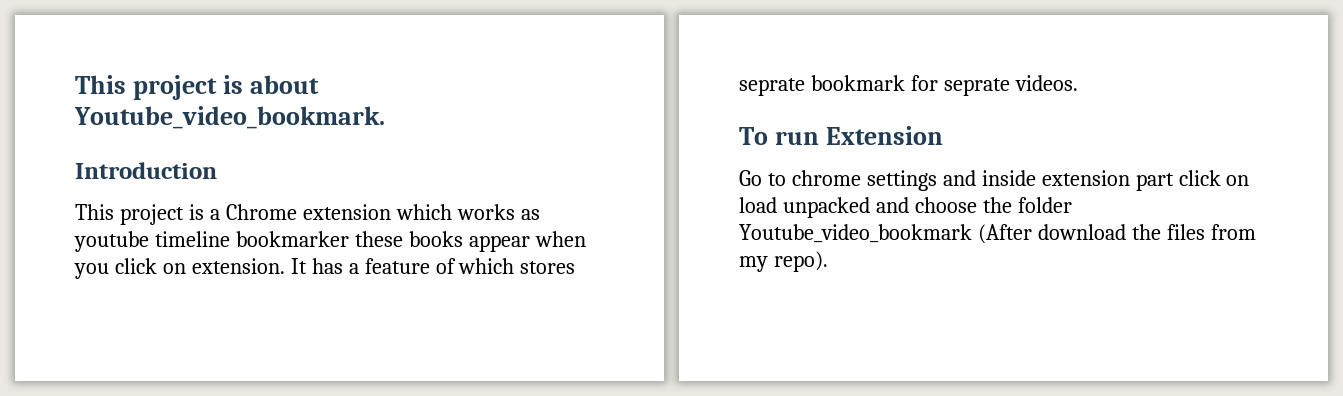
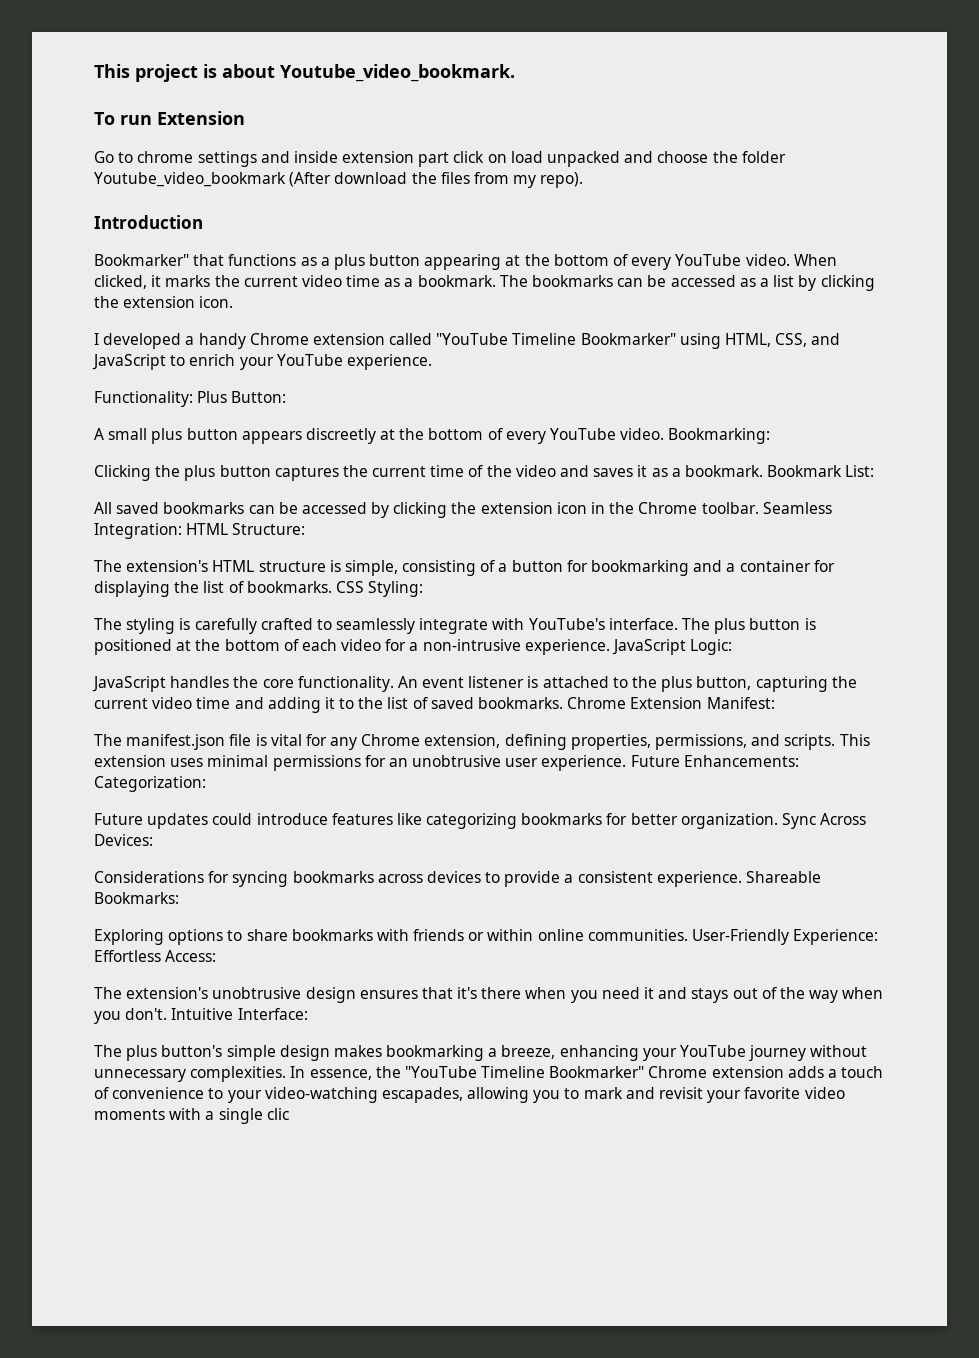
- Introduction
- This project is a Chrome extension which works as youtube timeline bookmarker these books appear when you click on extension. It has a feature of which stores seprate bookmark for seprate videos.
+ Introduction
+ Bookmarker" that functions as a plus button appearing at the bottom of every YouTube video. When clicked, it marks the current video time as a bookmark. The bookmarks can be accessed as a list by clicking the extension icon.
+ I developed a handy Chrome extension called "YouTube Timeline Bookmarker" using HTML, CSS, and JavaScript to enrich your YouTube experience.
+ Functionality: Plus Button:
+ A small plus button appears discreetly at the bottom of every YouTube video. Bookmarking:
+ Clicking the plus button captures the current time of the video and saves it as a bookmark. Bookmark List:
+ All saved bookmarks can be accessed by clicking the extension icon in the Chrome toolbar. Seamless Integration: HTML Structure:
+ The extension's HTML structure is simple, consisting of a button for bookmarking and a container for displaying the list of bookmarks. CSS Styling:
+ The styling is carefully crafted to seamlessly integrate with YouTube's interface. The plus button is positioned at the bottom of each video for a non-intrusive experience. JavaScript Logic:
+ JavaScript handles the core functionality. An event listener is attached to the plus button, capturing the current video time and adding it to the list of saved bookmarks. Chrome Extension Manifest:
+ The manifest.json file is vital for any Chrome extension, defining properties, permissions, and scripts. This extension uses minimal permissions for an unobtrusive user experience. Future Enhancements: Categorization:
+ Future updates could introduce features like categorizing bookmarks for better organization. Sync Across Devices:
+ Considerations for syncing bookmarks across devices to provide a consistent experience. Shareable Bookmarks:
+ Exploring options to share bookmarks with friends or within online communities. User-Friendly Experience: Effortless Access:
+ The extension's unobtrusive design ensures that it's there when you need it and stays out of the way when you don't. Intuitive Interface:
+ The plus button's simple design makes bookmarking a breeze, enhancing your YouTube journey without unnecessary complexities. In essence, the "YouTube Timeline Bookmarker" Chrome extension adds a touch of convenience to your video-watching escapades, allowing you to mark and revisit your favorite video moments with a single clic

